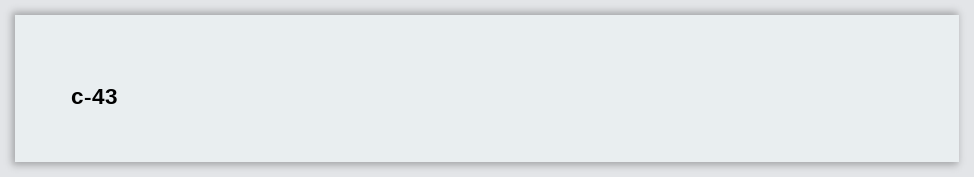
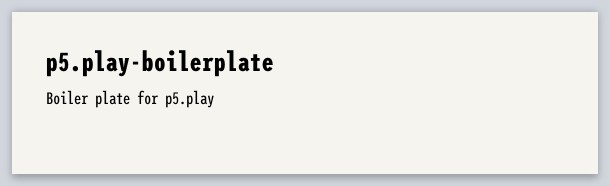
- c-43
+ p5.play-boilerplate
+ Boiler plate for p5.play

